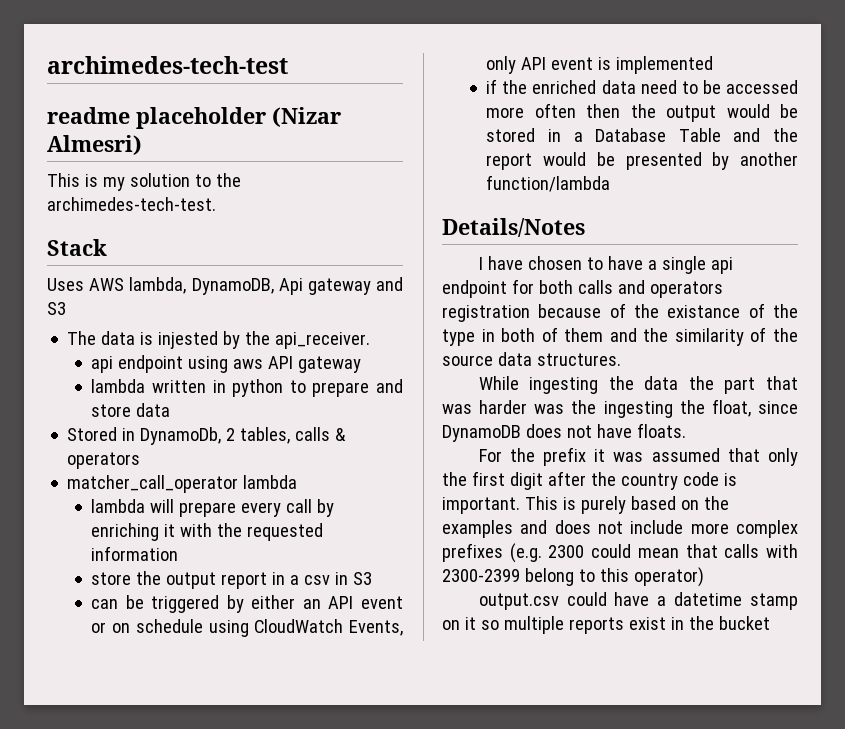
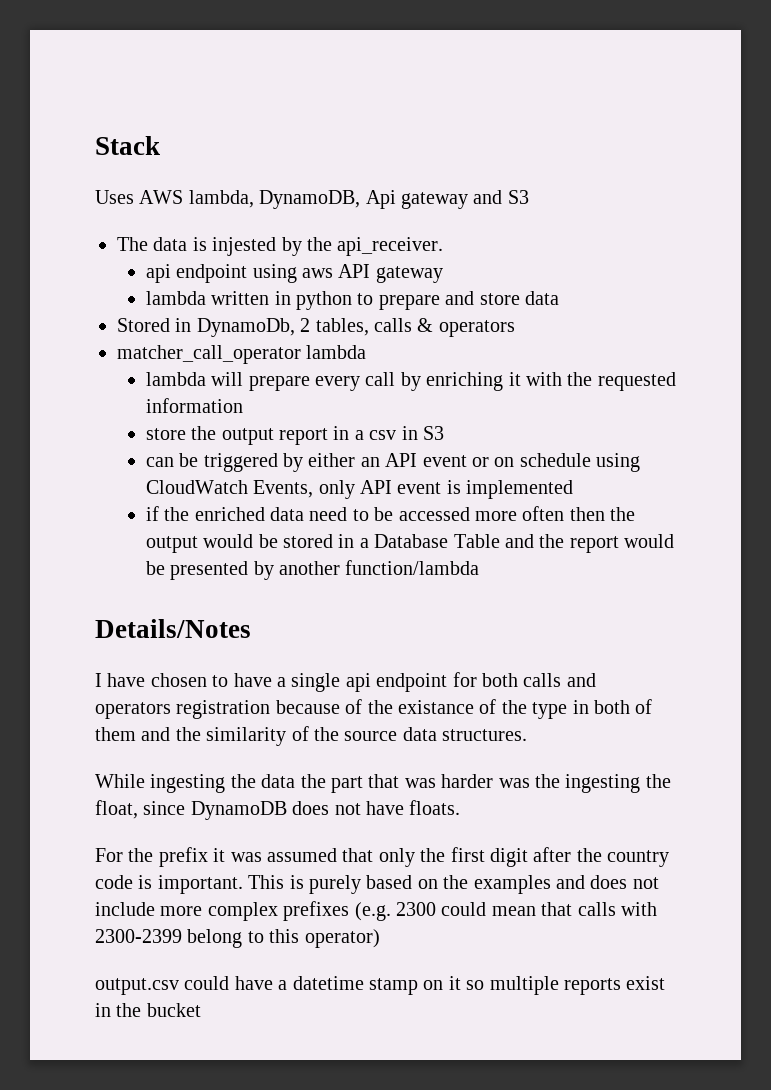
- archimedes-tech-test
- readme placeholder (Nizar Almesri)
- This is my solution to the archimedes-tech-test.

